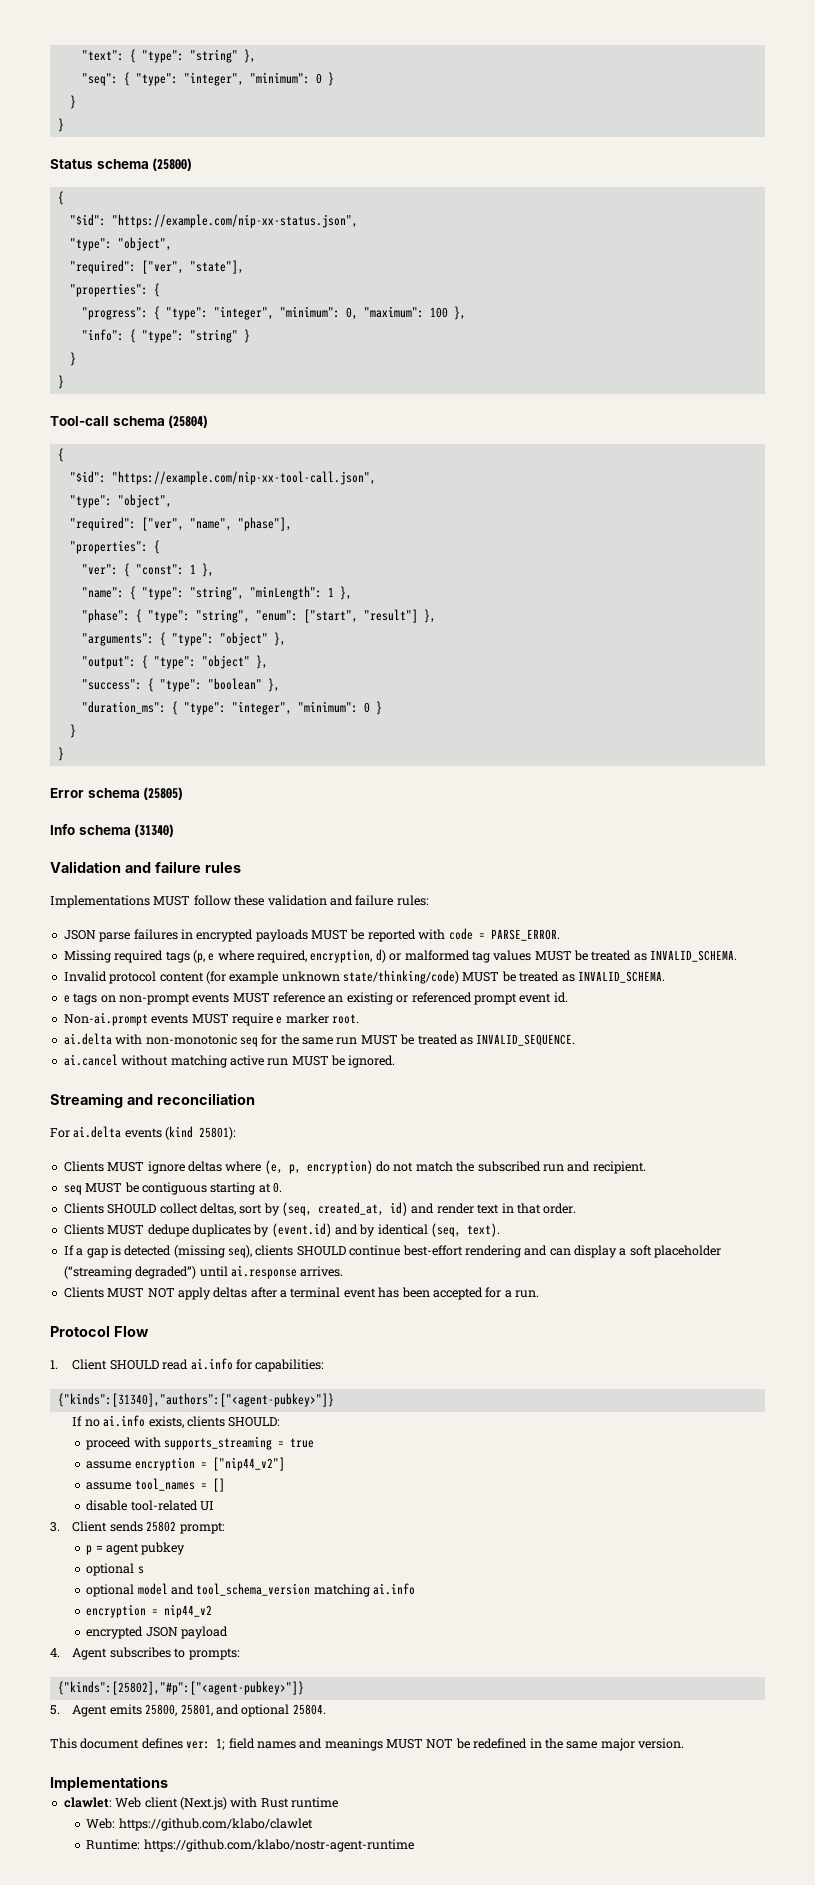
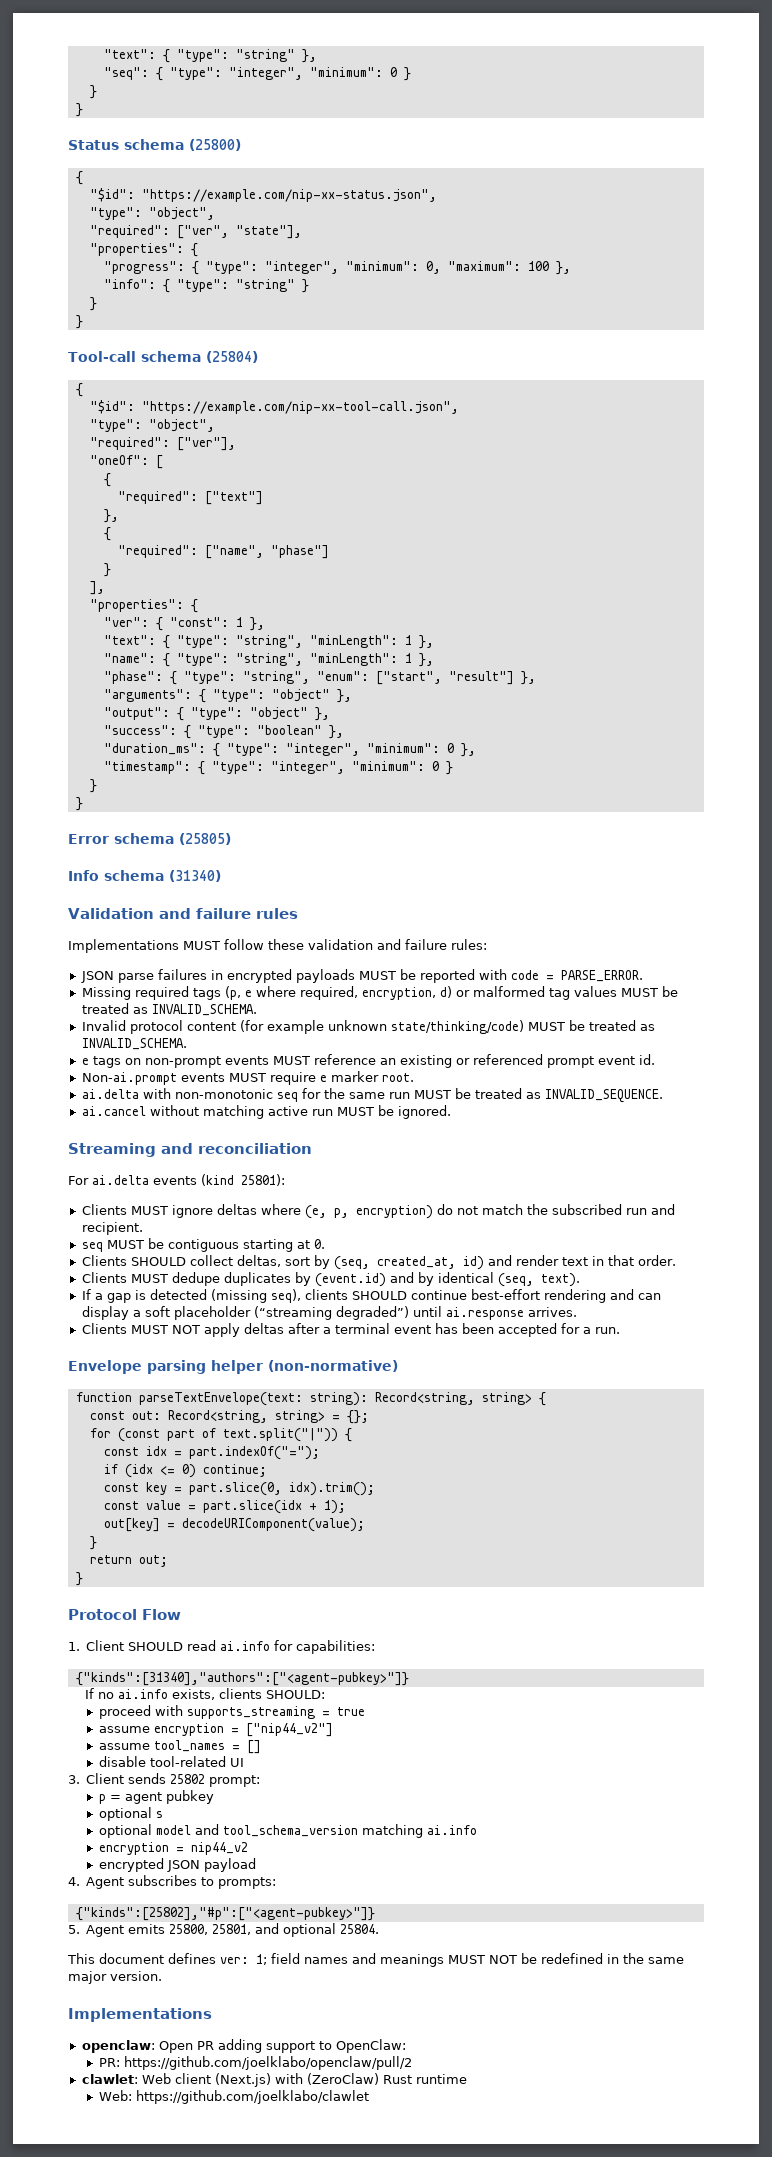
- "required": ["ver", "name", "phase"],
+ "required": ["ver"],
+ "oneOf": [
+ {
+ "required": ["text"]
+ },
+ {
+ "required": ["name", "phase"]
+ }
+ ],
+ "text": { "type": "string", "minLength": 1 },
- "duration_ms": { "type": "integer", "minimum": 0 }
+ "duration_ms": { "type": "integer", "minimum": 0 },
+ "timestamp": { "type": "integer", "minimum": 0 }
+ Envelope parsing helper (non-normative)
+ function parseTextEnvelope(text: string): Record<string, string> {
+ const out: Record<string, string> = {};
+ for (const part of text.split("|")) {
+ const idx = part.indexOf("=");
+ if (idx <= 0) continue;
+ const key = part.slice(0, idx).trim();
+ const value = part.slice(idx + 1);
+ out[key] = decodeURIComponent(value);
+ }
+ return out;
+ }
+ openclaw: Open PR adding support to OpenClaw:
+ PR: https://github.com/joelklabo/openclaw/pull/2
- clawlet: Web client (Next.js) with Rust runtime
+ clawlet: Web client (Next.js) with (ZeroClaw) Rust runtime
- Web: https://github.com/klabo/clawlet
- Runtime: https://github.com/klabo/nostr-agent-runtime
+ Web: https://github.com/joelklabo/clawlet

